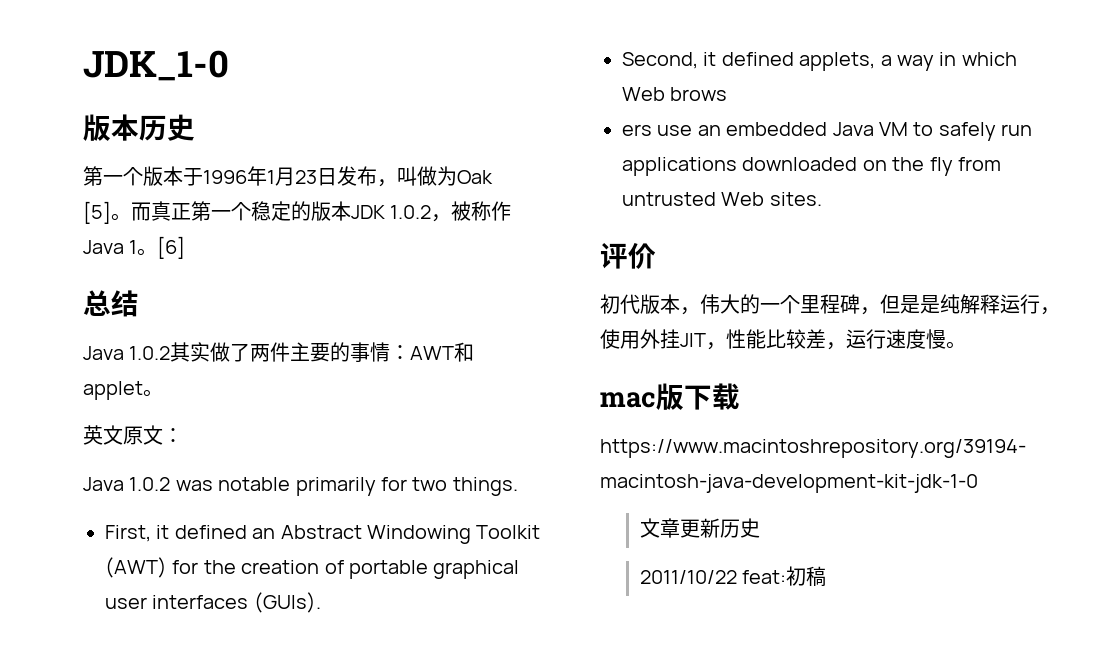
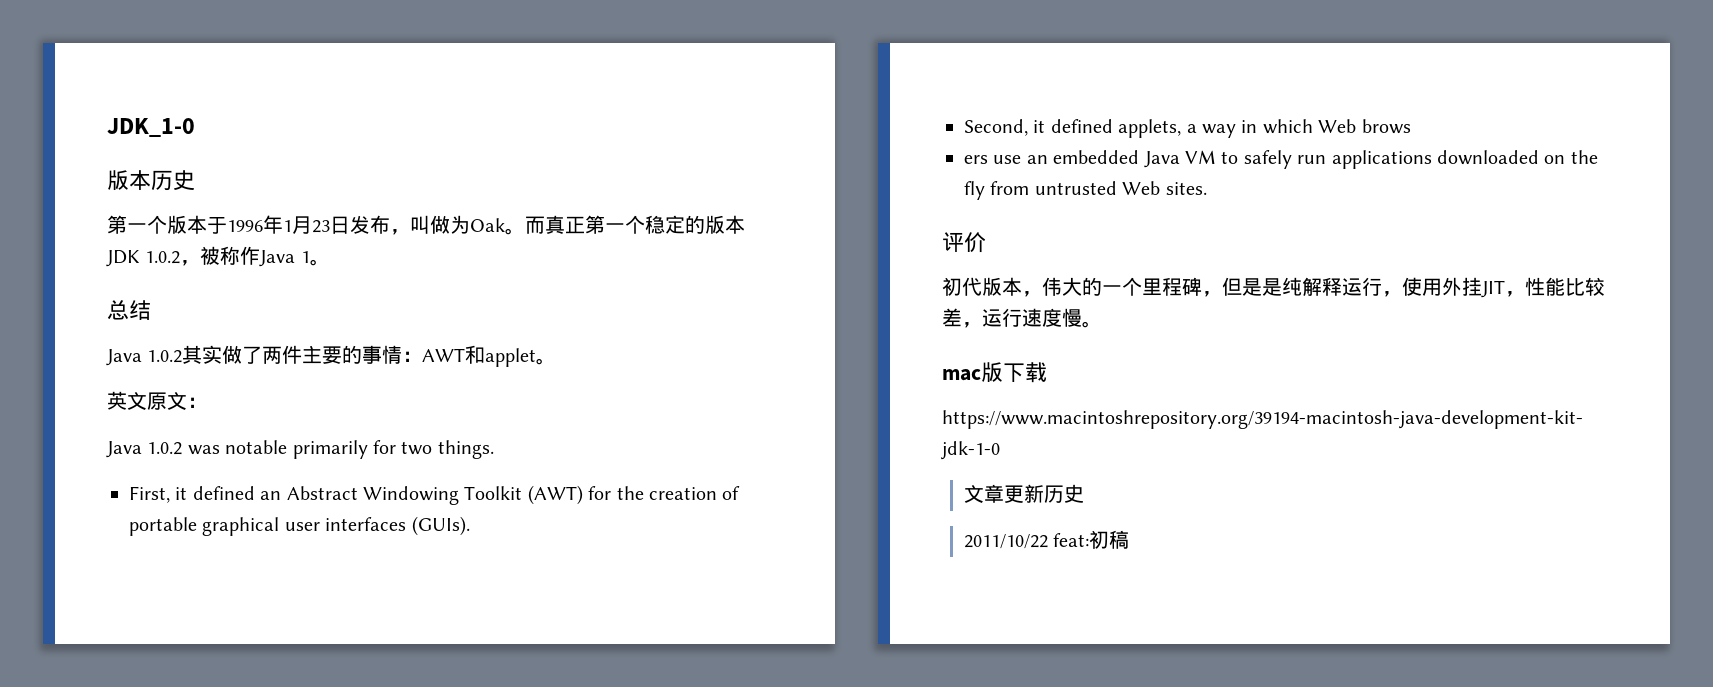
- 第一个版本于1996年1月23日发布，叫做为Oak [5]。
+ 第一个版本于1996年1月23日发布，叫做为Oak。
- [6]

